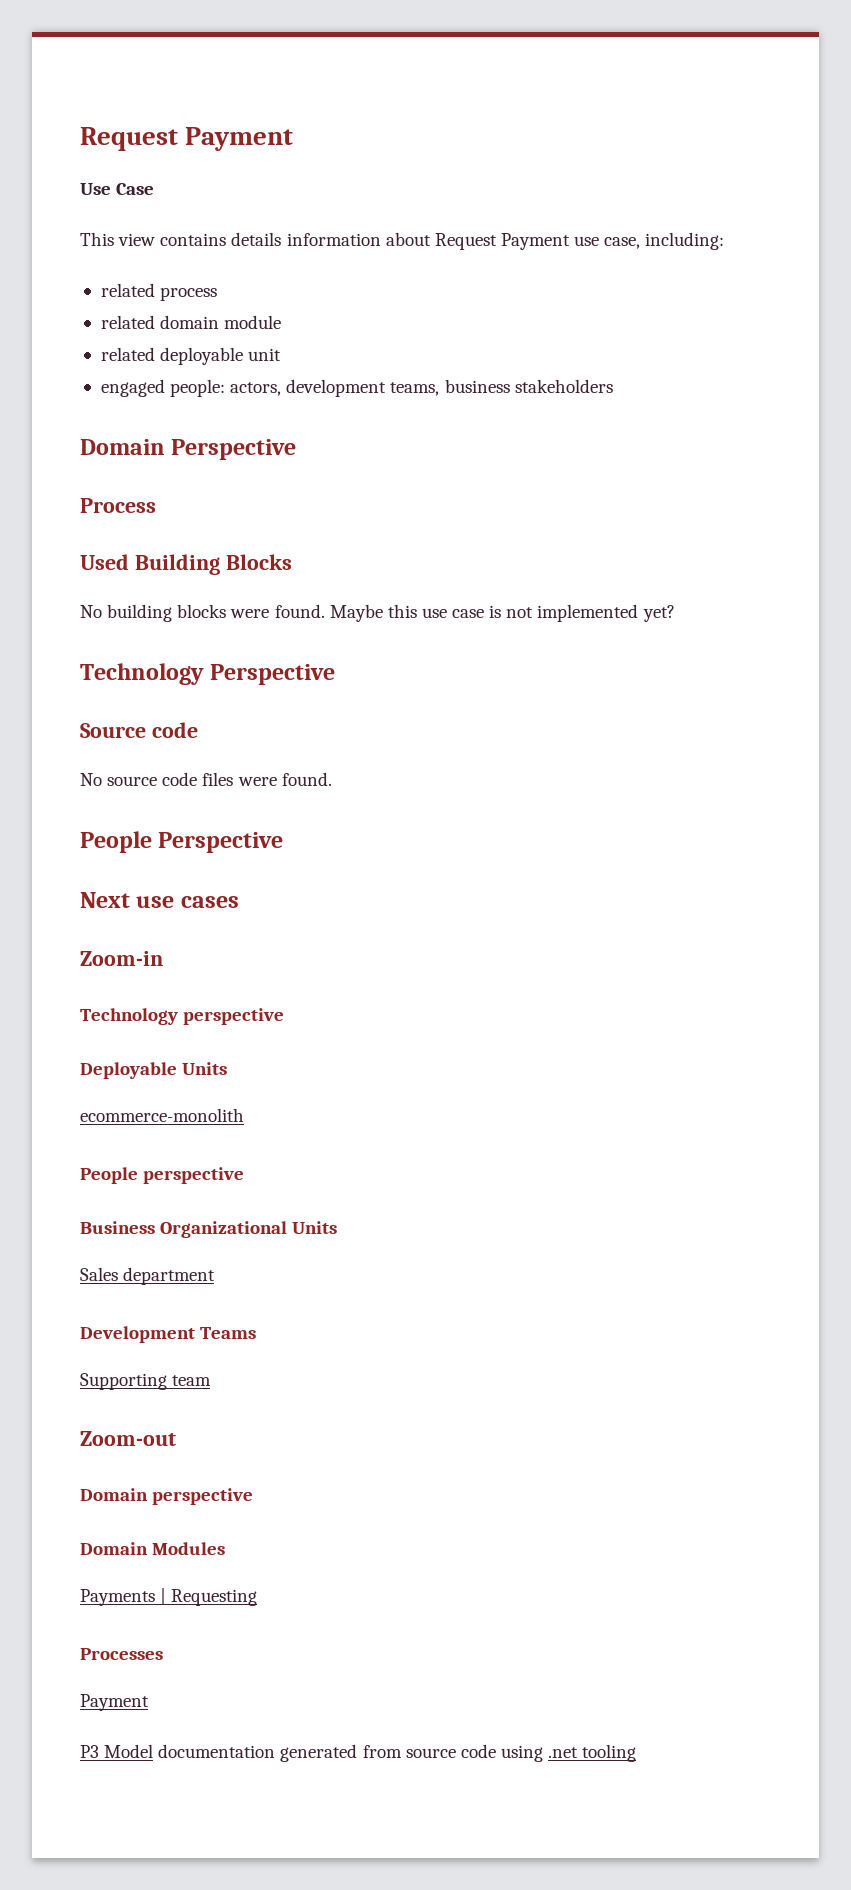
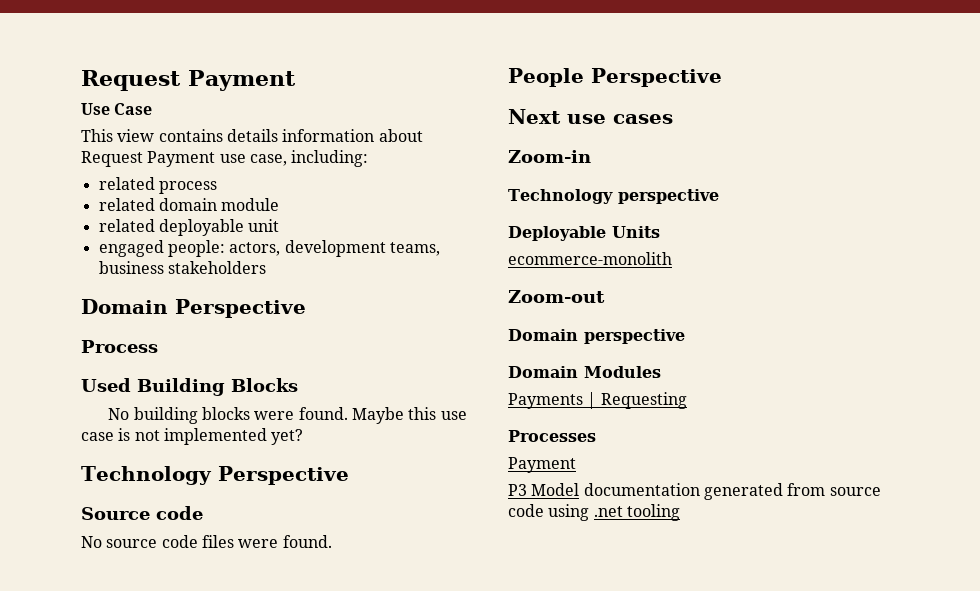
- People perspective
- Business Organizational Units
- Sales department
- Development Teams
- Supporting team

